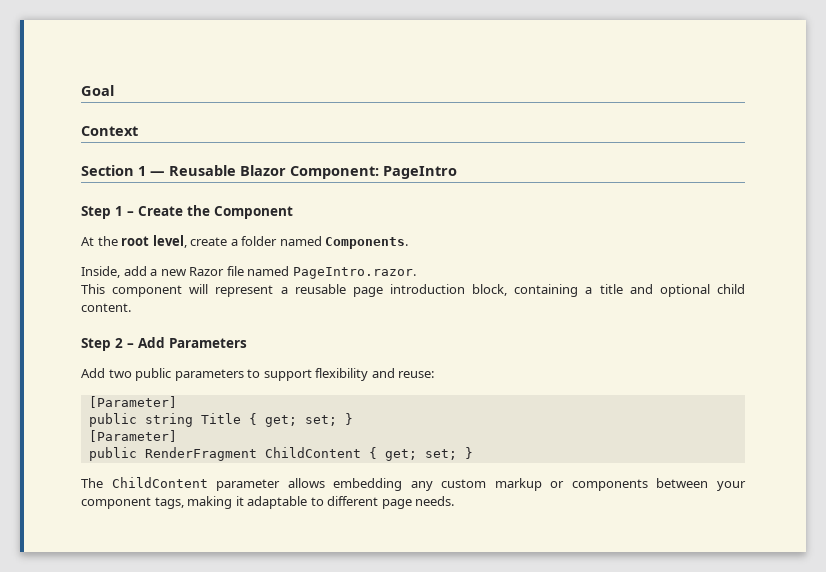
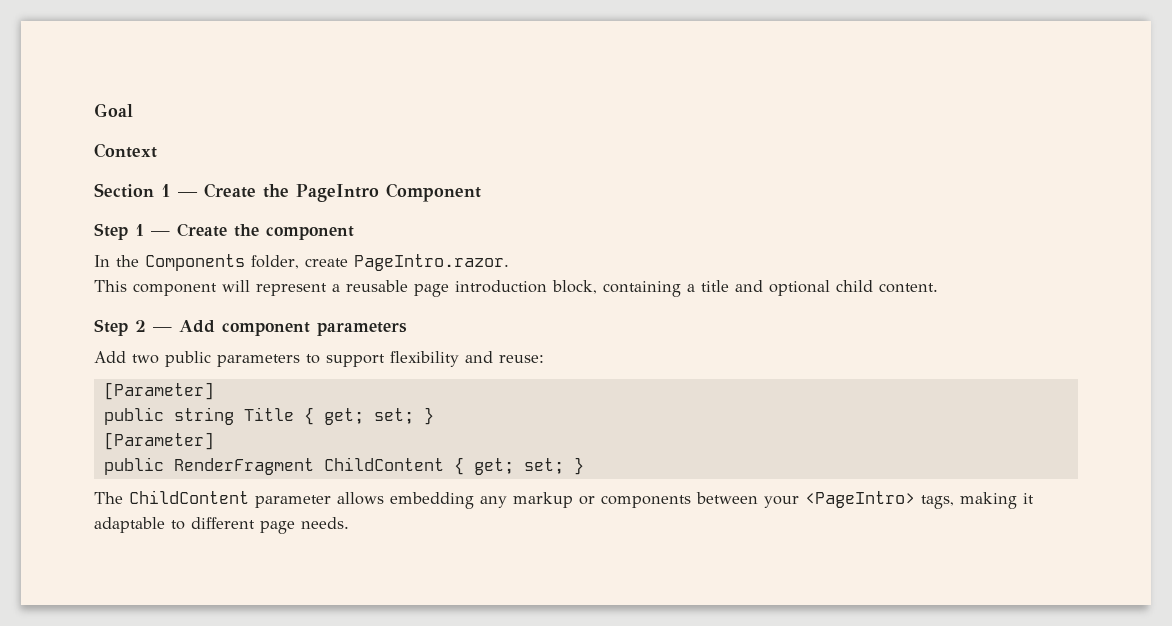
- Section 1 — Reusable Blazor Component: PageIntro
+ Section 1 — Create the PageIntro Component
- Step 1 – Create the Component
- At the root level, create a folder named Components.
- Inside, add a new Razor file named PageIntro.razor.
+ Step 1 — Create the component
+ In the Components folder, create PageIntro.razor.
- Step 2 – Add Parameters
+ Step 2 — Add component parameters
- The ChildContent parameter allows embedding any custom markup or components between your component tags, making it adaptable to different page needs.
+ The ChildContent parameter allows embedding any markup or components between your <PageIntro> tags, making it adaptable to different page needs.

